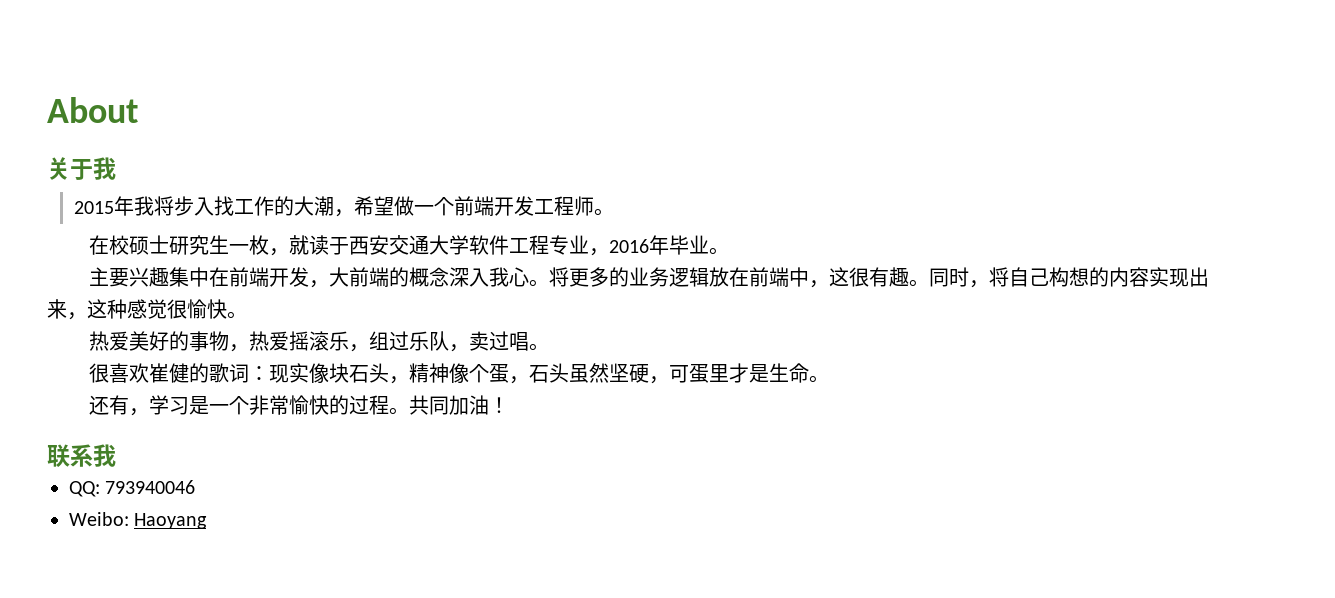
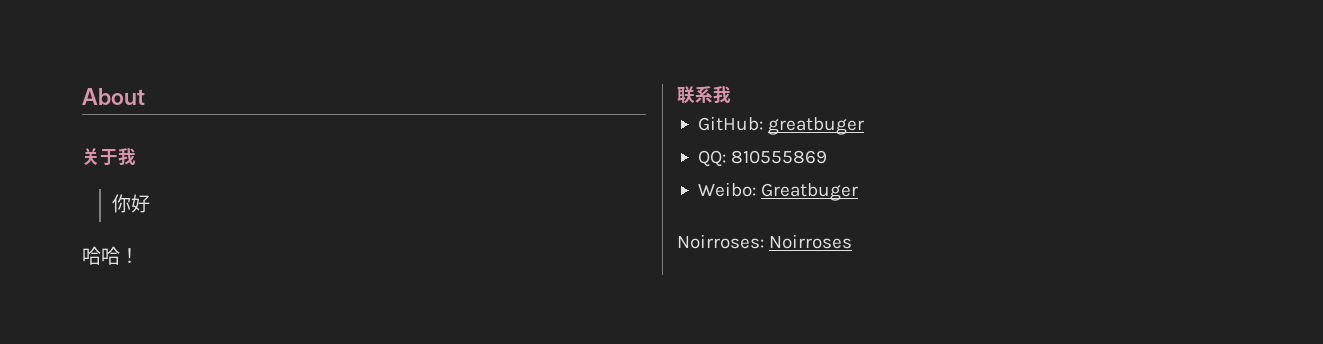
- 2015年我将步入找工作的大潮，希望做一个前端开发工程师。
- 在校硕士研究生一枚，就读于西安交通大学软件工程专业，2016年毕业。
- 主要兴趣集中在前端开发，大前端的概念深入我心。将更多的业务逻辑放在前端中，这很有趣。同时，将自己构想的内容实现出来，这种感觉很愉快。
- 热爱美好的事物，热爱摇滚乐，组过乐队，卖过唱。
- 很喜欢崔健的歌词：现实像块石头，精神像个蛋，石头虽然坚硬，可蛋里才是生命。
- 还有，学习是一个非常愉快的过程。共同加油！
+ 你好
+ 哈哈！
+ GitHub: greatbuger
- QQ: 793940046
+ QQ: 810555869
- Weibo: Haoyang
+ Weibo: Greatbuger
+ Noirroses: Noirroses

